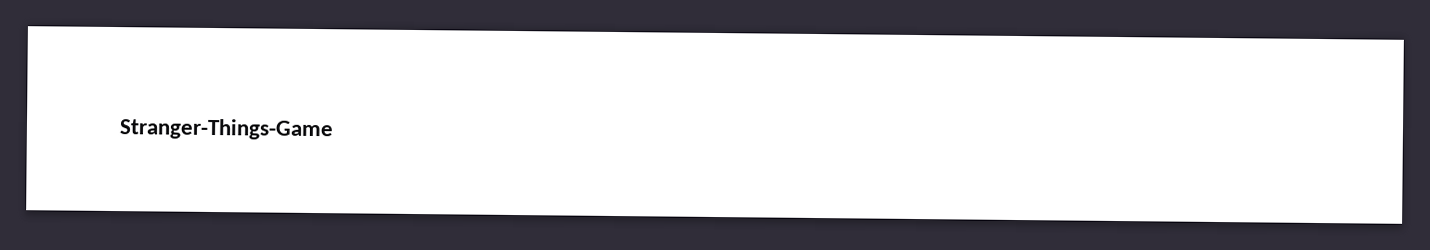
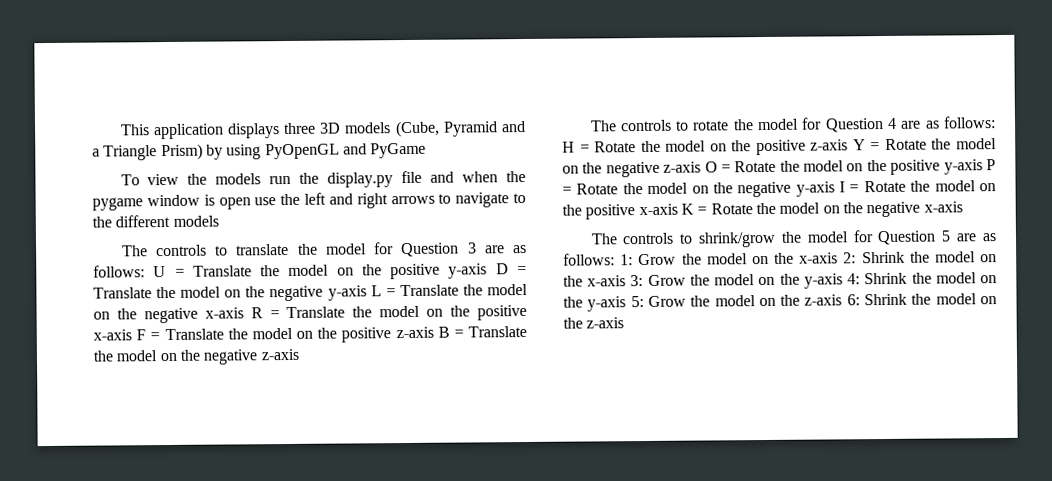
- Stranger-Things-Game
+ This application displays three 3D models (Cube, Pyramid and a Triangle Prism) by using PyOpenGL and PyGame
+ To view the models run the display.py file and when the pygame window is open use the left and right arrows to navigate to the different models
+ The controls to translate the model for Question 3 are as follows: U = Translate the model on the positive y-axis D = Translate the model on the negative y-axis L = Translate the model on the negative x-axis R = Translate the model on the positive x-axis F = Translate the model on the positive z-axis B = Translate the model on the negative z-axis
+ The controls to rotate the model for Question 4 are as follows: H = Rotate the model on the positive z-axis Y = Rotate the model on the negative z-axis O = Rotate the model on the positive y-axis P = Rotate the model on the negative y-axis I = Rotate the model on the positive x-axis K = Rotate the model on the negative x-axis
+ The controls to shrink/grow the model for Question 5 are as follows: 1: Grow the model on the x-axis 2: Shrink the model on the x-axis 3: Grow the model on the y-axis 4: Shrink the model on the y-axis 5: Grow the model on the z-axis 6: Shrink the model on the z-axis

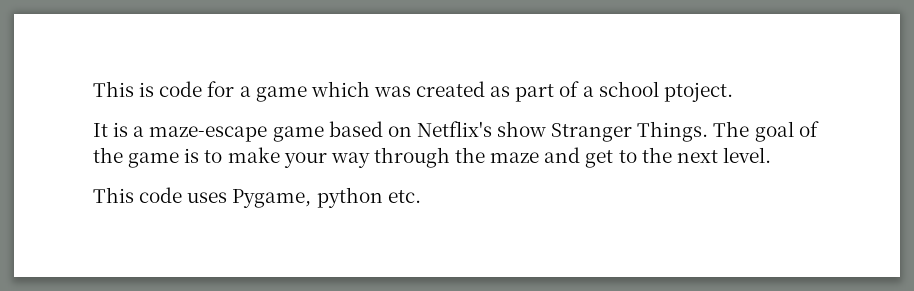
- This application displays three 3D models (Cube, Pyramid and a Triangle Prism) by using PyOpenGL and PyGame
- To view the models run the display.py file and when the pygame window is open use the left and right arrows to navigate to the different models
- The controls to translate the model for Question 3 are as follows: U = Translate the model on the positive y-axis D = Translate the model on the negative y-axis L = Translate the model on the negative x-axis R = Translate the model on the positive x-axis F = Translate the model on the positive z-axis B = Translate the model on the negative z-axis
- The controls to rotate the model for Question 4 are as follows: H = Rotate the model on the positive z-axis Y = Rotate the model on the negative z-axis O = Rotate the model on the positive y-axis P = Rotate the model on the negative y-axis I = Rotate the model on the positive x-axis K = Rotate the model on the negative x-axis
- The controls to shrink/grow the model for Question 5 are as follows: 1: Grow the model on the x-axis 2: Shrink the model on the x-axis 3: Grow the model on the y-axis 4: Shrink the model on the y-axis 5: Grow the model on the z-axis 6: Shrink the model on the z-axis
+ This is code for a game which was created as part of a school ptoject.
+ It is a maze-escape game based on Netflix's show Stranger Things. The goal of the game is to make your way through the maze and get to the next level.
+ This code uses Pygame, python etc.

